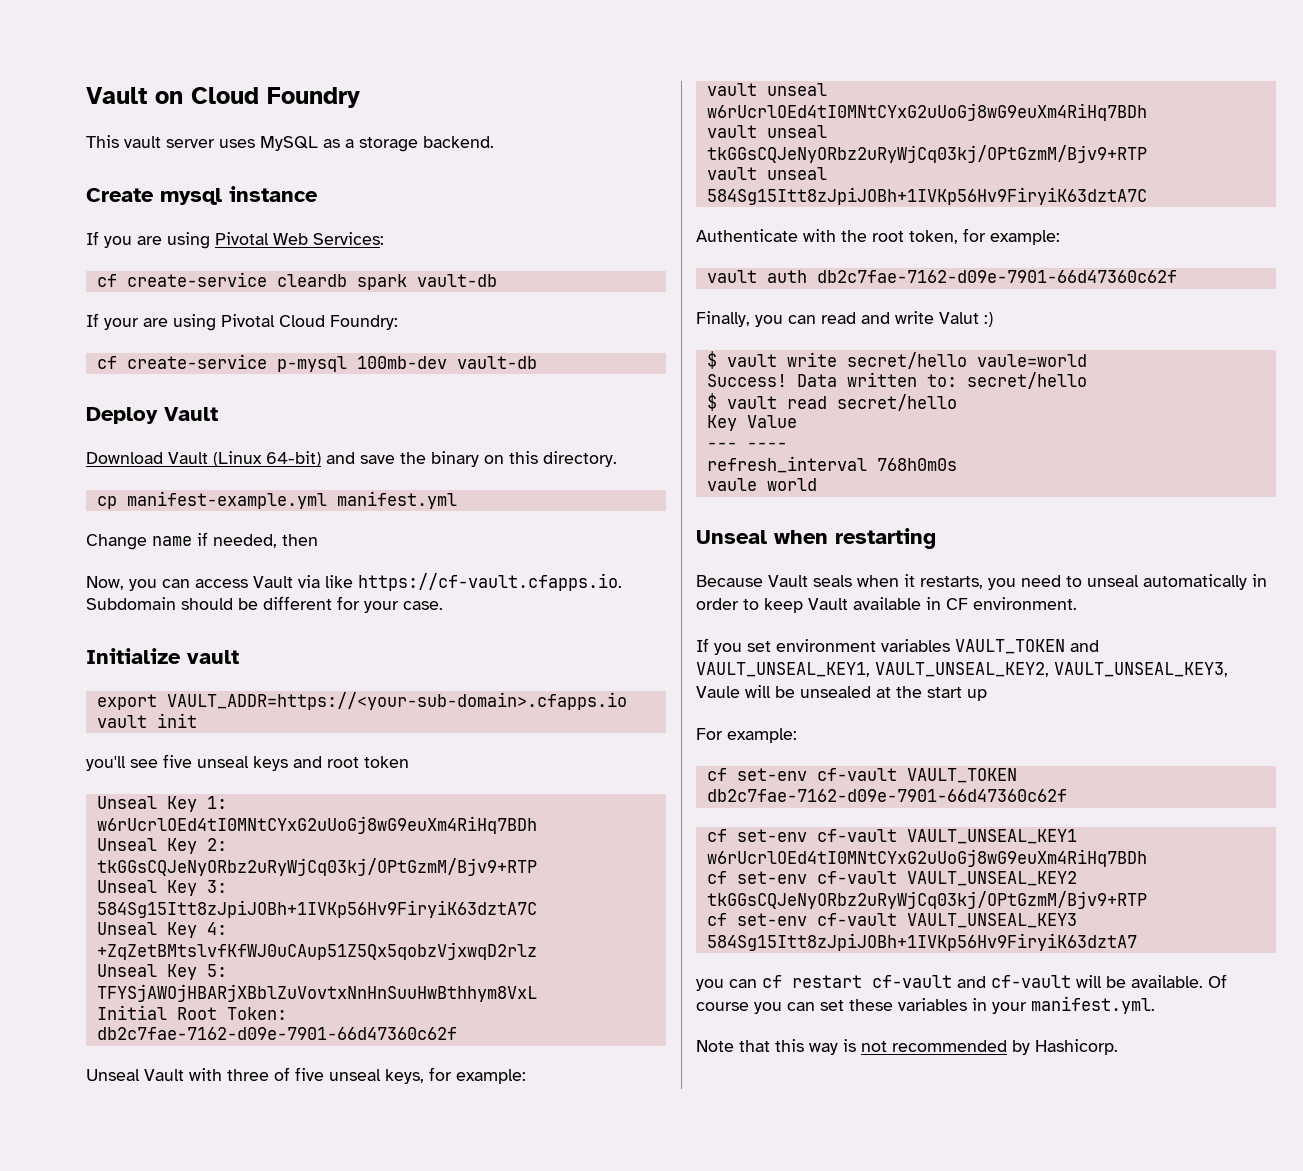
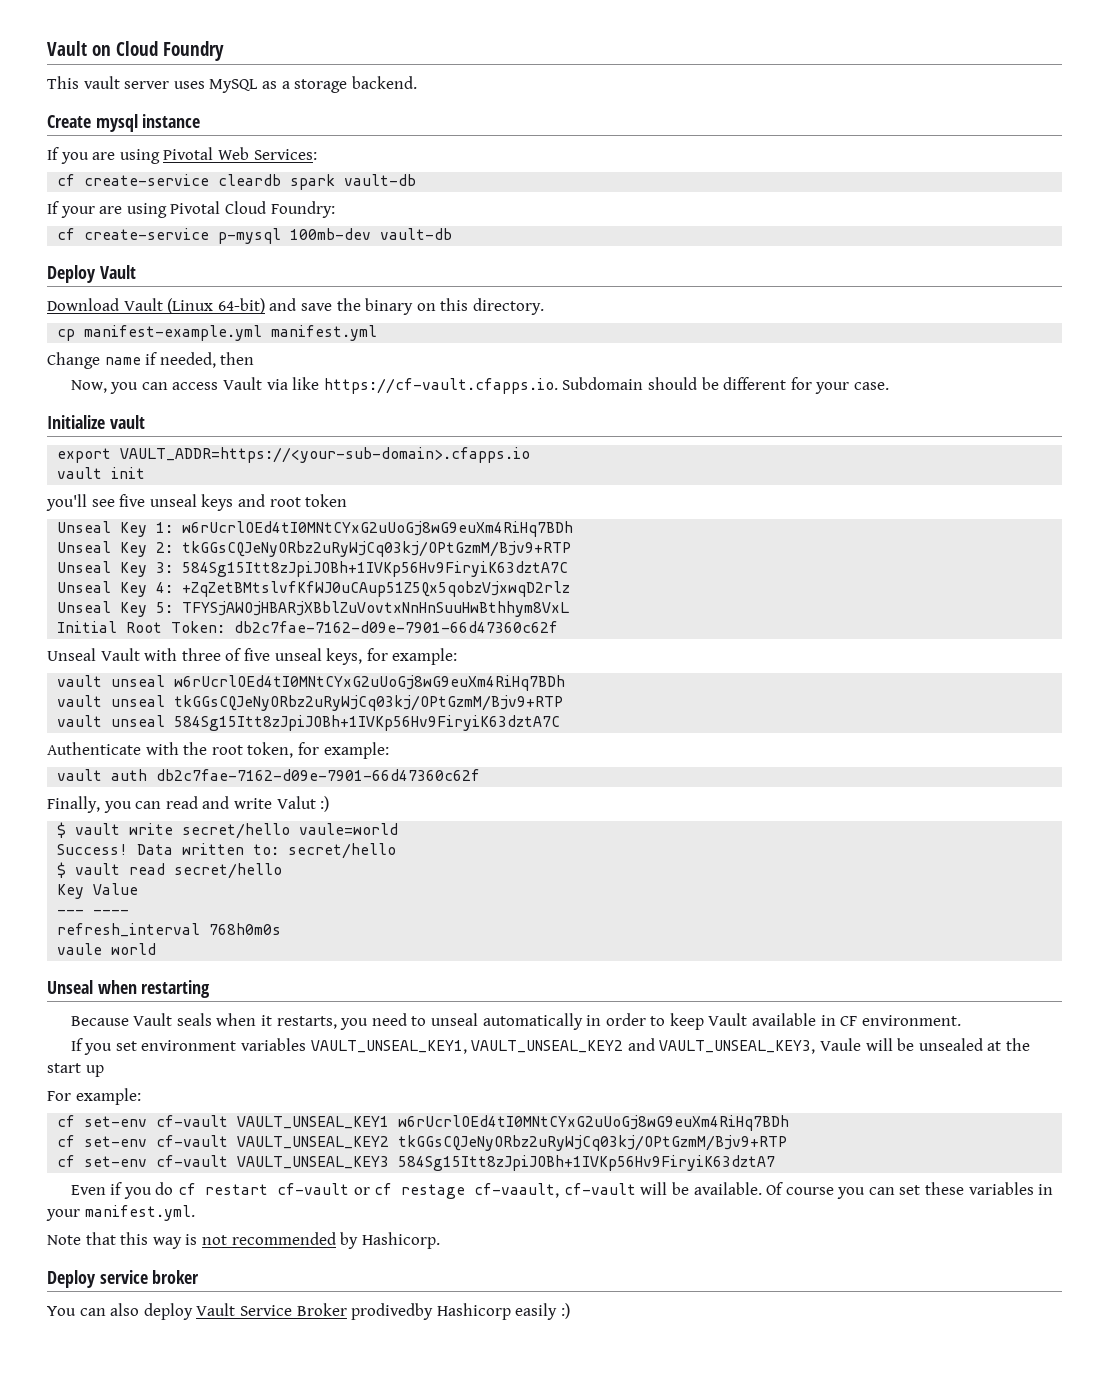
- If you set environment variables VAULT_TOKEN and VAULT_UNSEAL_KEY1, VAULT_UNSEAL_KEY2, VAULT_UNSEAL_KEY3, Vaule will be unsealed at the start up
+ If you set environment variables VAULT_UNSEAL_KEY1, VAULT_UNSEAL_KEY2 and VAULT_UNSEAL_KEY3, Vaule will be unsealed at the start up
- cf set-env cf-vault VAULT_TOKEN db2c7fae-7162-d09e-7901-66d47360c62f
- you can cf restart cf-vault and cf-vault will be available.
+ Even if you do cf restart cf-vault or cf restage cf-vaault, cf-vault will be available.
+ Deploy service broker
+ You can also deploy Vault Service Broker prodivedby Hashicorp easily :)

